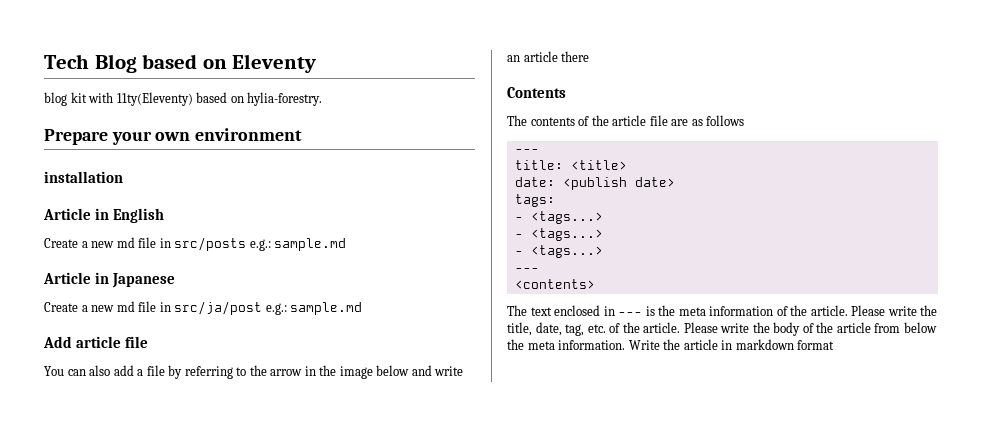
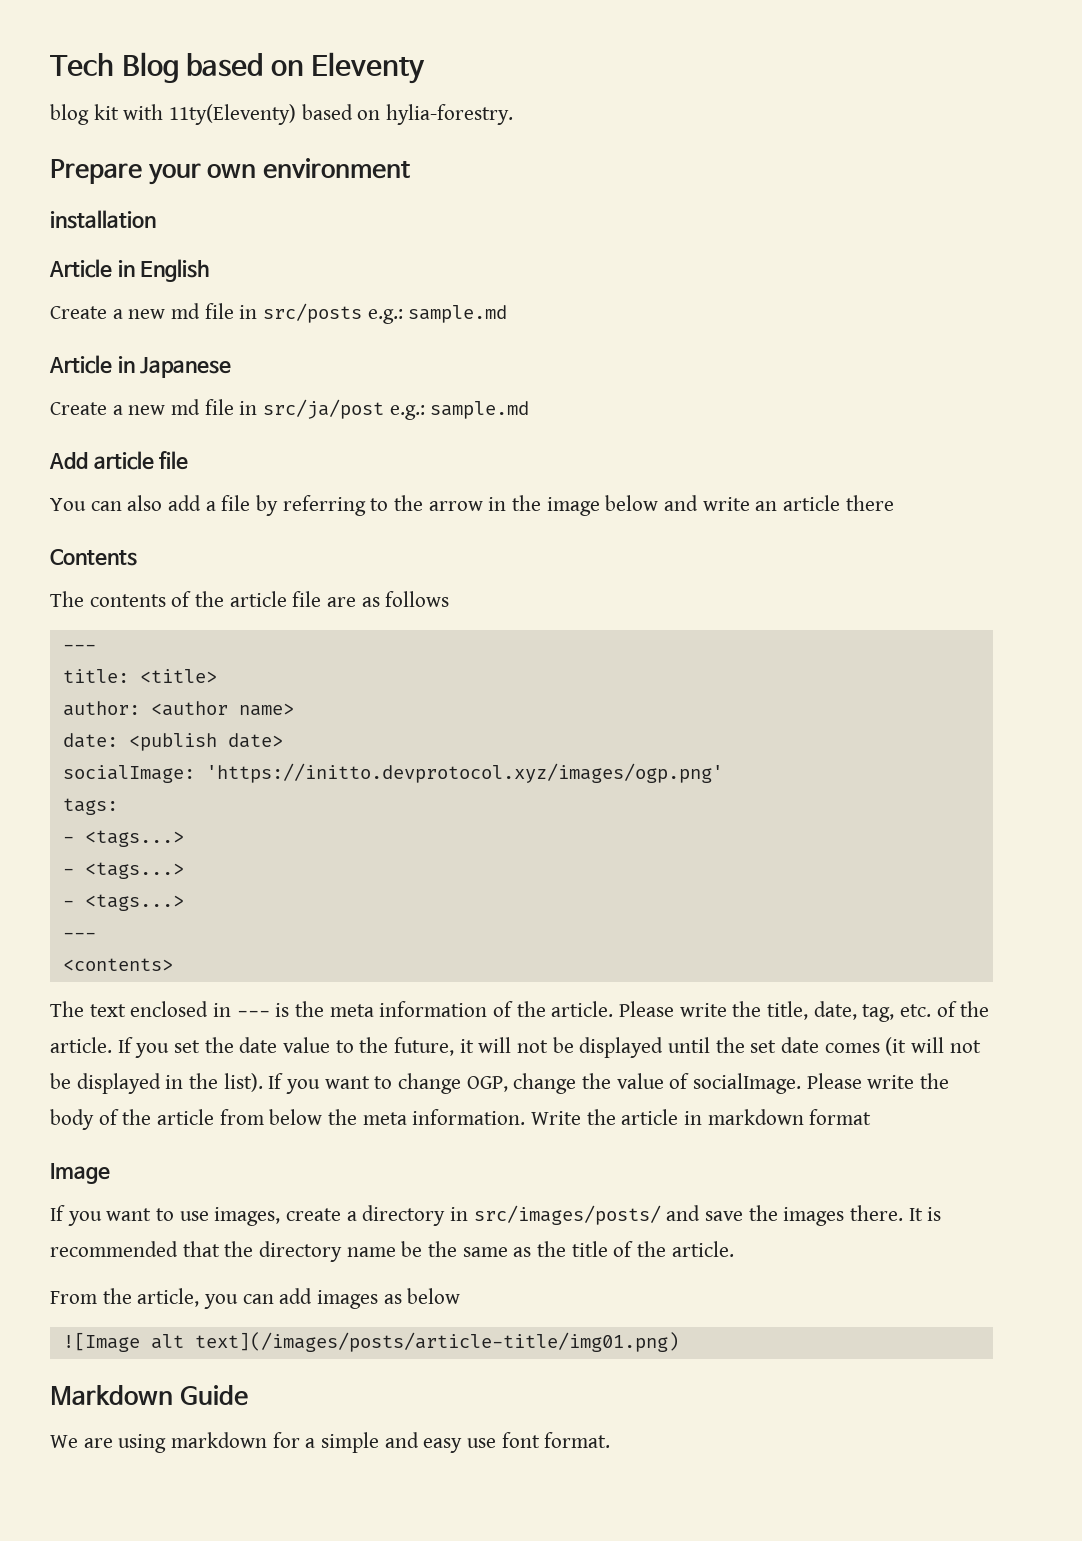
+ author: <author name>
+ socialImage: 'https://initto.devprotocol.xyz/images/ogp.png'
+ If you set the date value to the future, it will not be displayed until the set date comes (it will not be displayed in the list). If you want to change OGP, change the value of socialImage.
+ Image
+ If you want to use images, create a directory in src/images/posts/ and save the images there. It is recommended that the directory name be the same as the title of the article.
+ From the article, you can add images as below
+ ![Image alt text](/images/posts/article-title/img01.png)
+ Markdown Guide
+ We are using markdown for a simple and easy use font format.

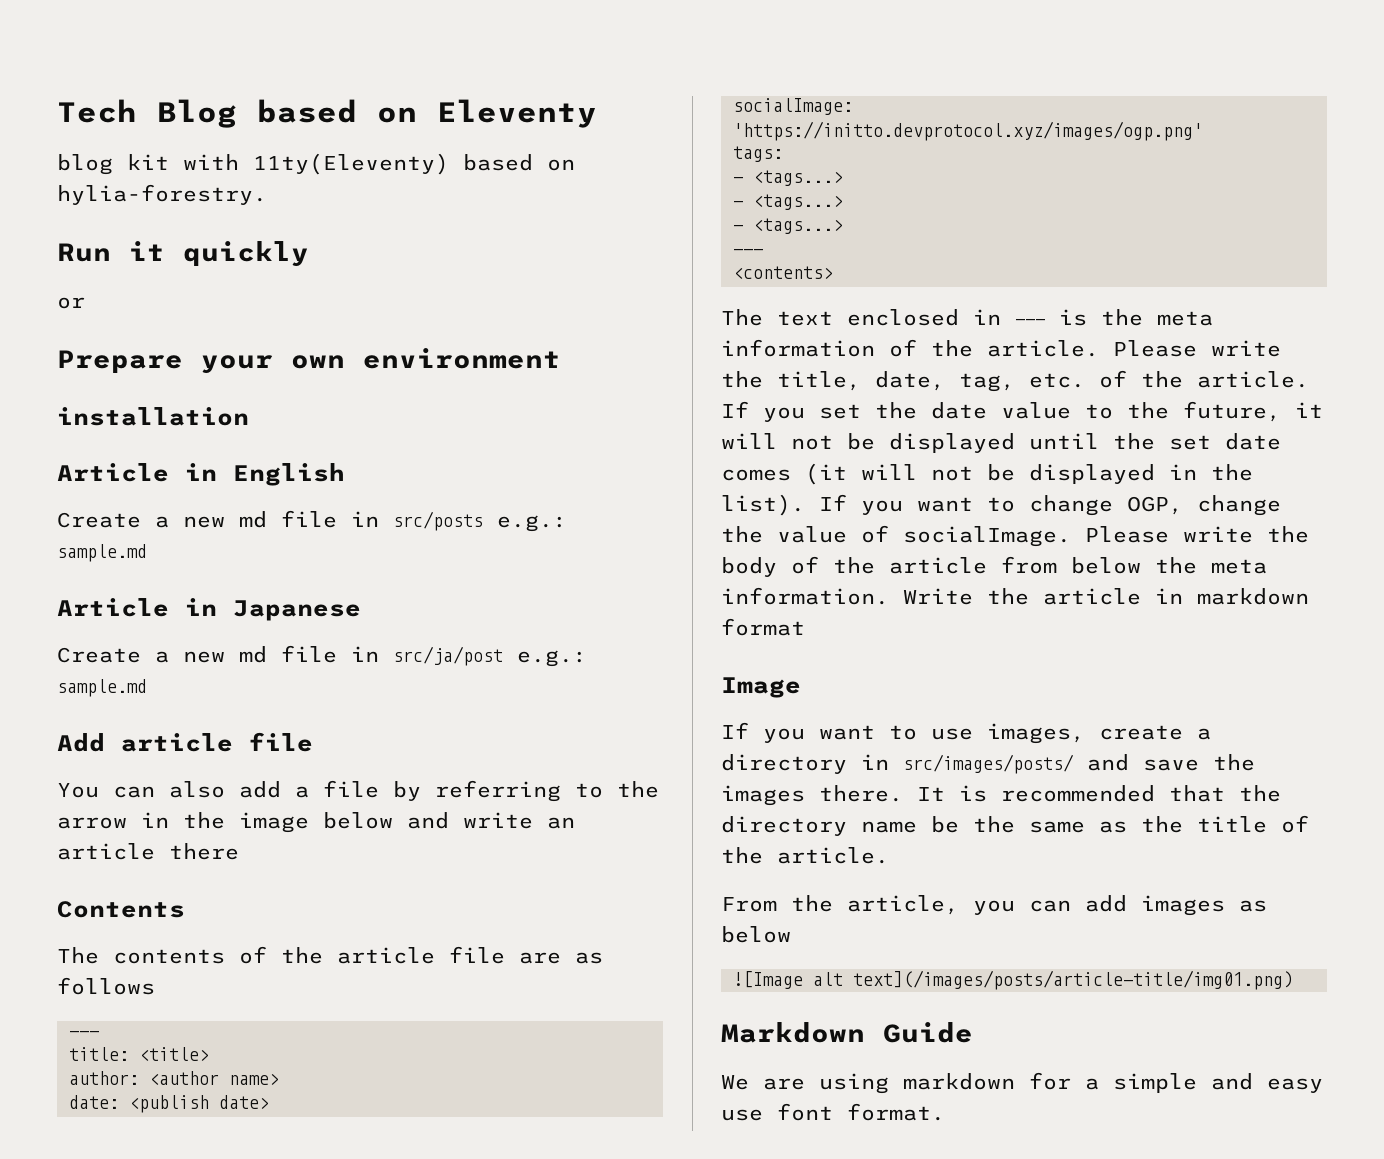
+ Run it quickly
+ or

